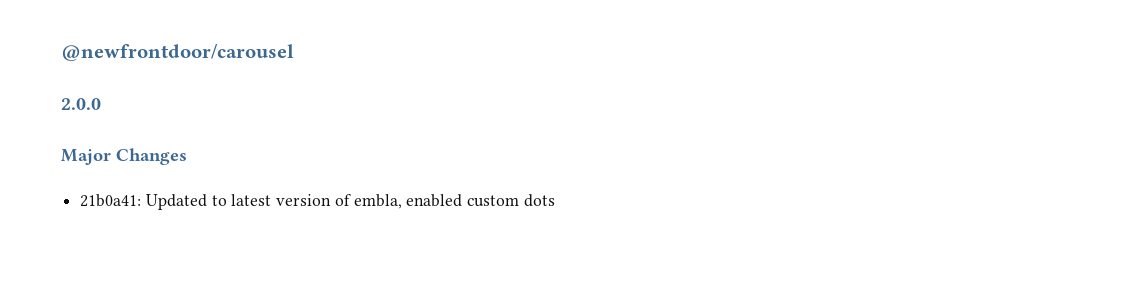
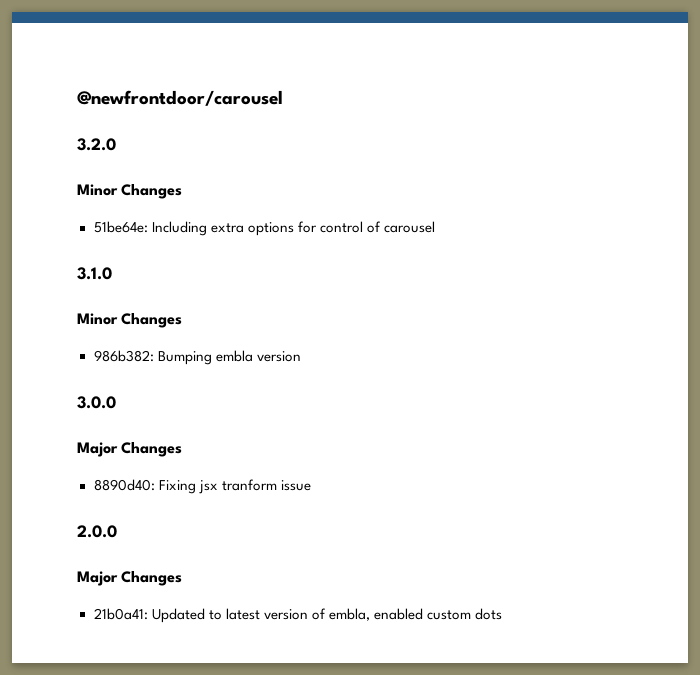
+ 3.2.0
+ Minor Changes
+ 51be64e: Including extra options for control of carousel
+ 3.1.0
+ Minor Changes
+ 986b382: Bumping embla version
+ 3.0.0
+ Major Changes
+ 8890d40: Fixing jsx tranform issue

